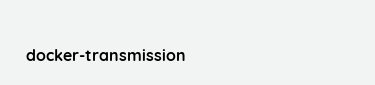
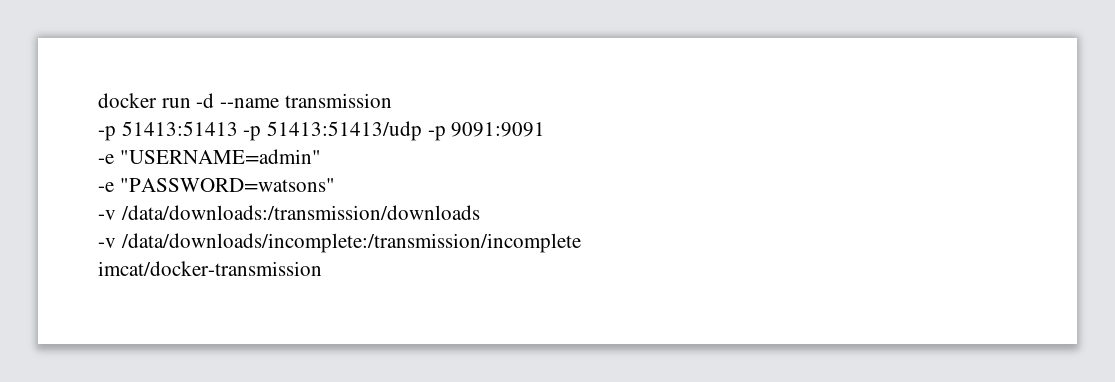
- docker-transmission
+ docker run -d --name transmission
+ -p 51413:51413 -p 51413:51413/udp -p 9091:9091
+ -e "USERNAME=admin"
+ -e "PASSWORD=watsons"
+ -v /data/downloads:/transmission/downloads
+ -v /data/downloads/incomplete:/transmission/incomplete
+ imcat/docker-transmission

